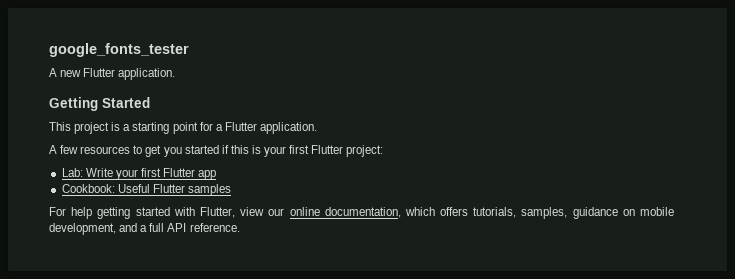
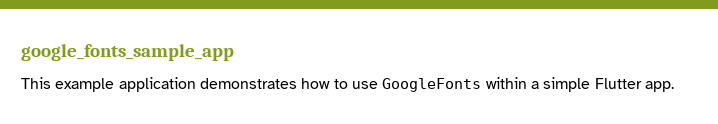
- google_fonts_tester
- A new Flutter application.
- Getting Started
- This project is a starting point for a Flutter application.
- A few resources to get you started if this is your first Flutter project:
- Lab: Write your first Flutter app
- Cookbook: Useful Flutter samples
- For help getting started with Flutter, view our online documentation, which offers tutorials, samples, guidance on mobile development, and a full API reference.
+ google_fonts_sample_app
+ This example application demonstrates how to use GoogleFonts within a simple Flutter app.

